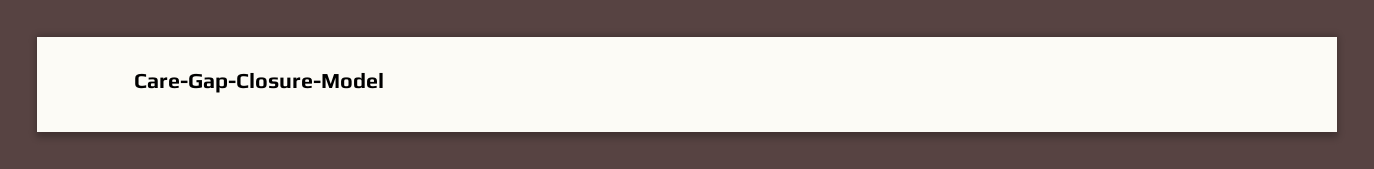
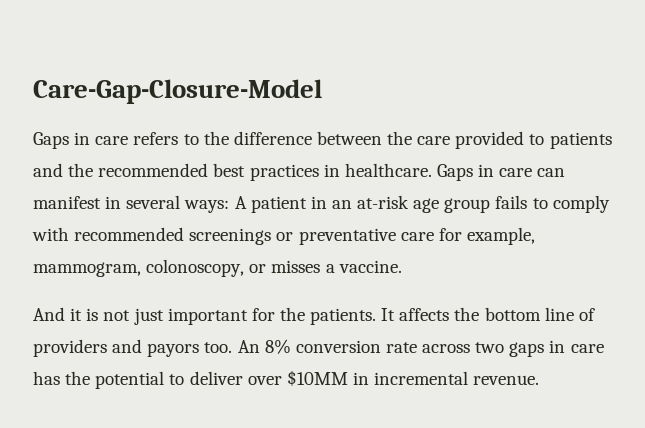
+ Gaps in care refers to the difference between the care provided to patients and the recommended best practices in healthcare. Gaps in care can manifest in several ways: A patient in an at-risk age group fails to comply with recommended screenings or preventative care for example, mammogram, colonoscopy, or misses a vaccine.
+ And it is not just important for the patients. It affects the bottom line of providers and payors too. An 8% conversion rate across two gaps in care has the potential to deliver over $10MM in incremental revenue.

